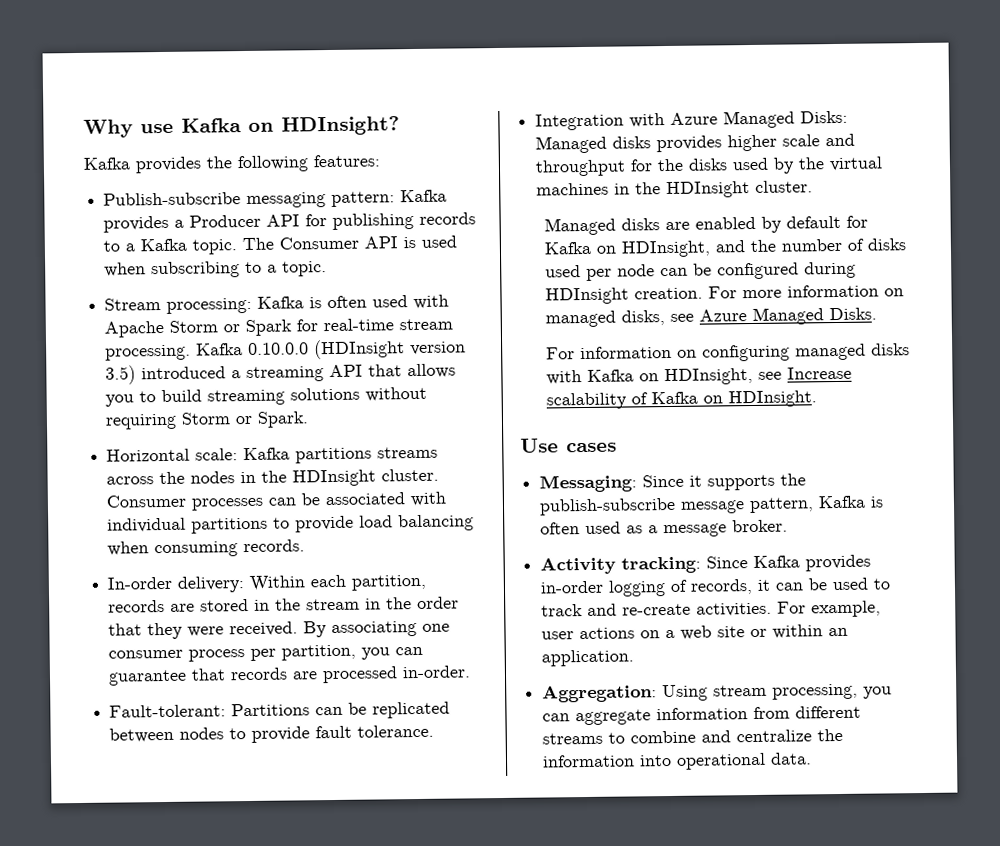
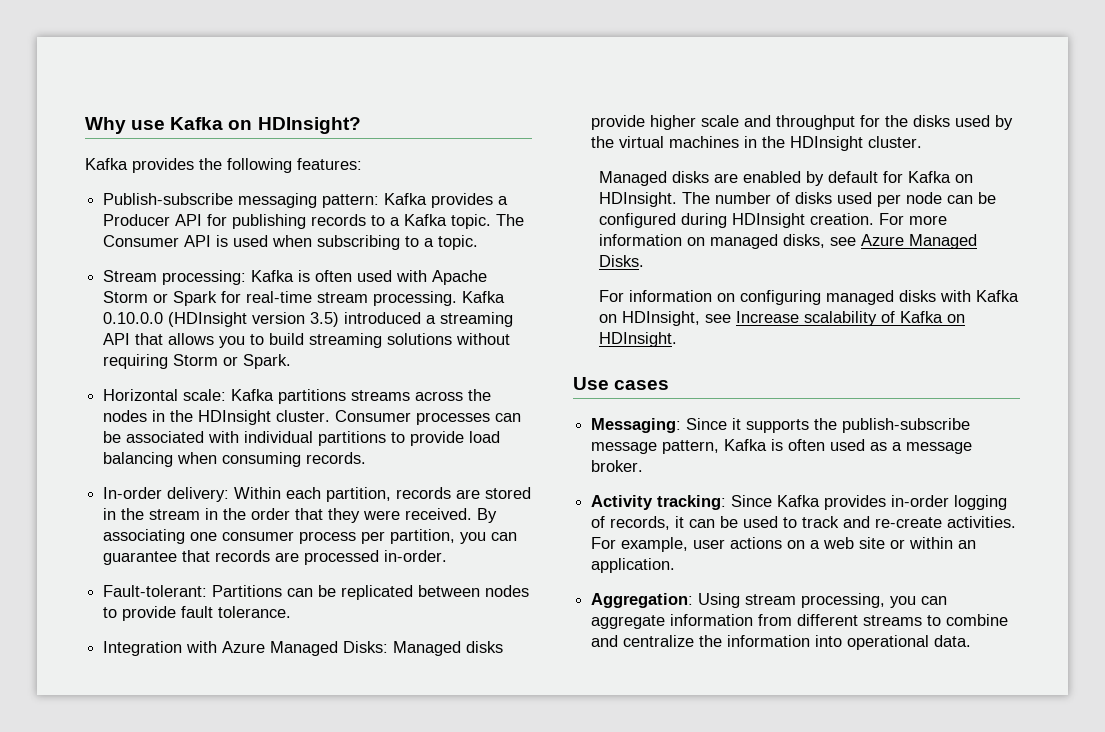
- Integration with Azure Managed Disks: Managed disks provides higher scale and throughput for the disks used by the virtual machines in the HDInsight cluster.
+ Integration with Azure Managed Disks: Managed disks provide higher scale and throughput for the disks used by the virtual machines in the HDInsight cluster.
- Managed disks are enabled by default for Kafka on HDInsight, and the number of disks used per node can be configured during HDInsight creation.
+ Managed disks are enabled by default for Kafka on HDInsight. The number of disks used per node can be configured during HDInsight creation.

